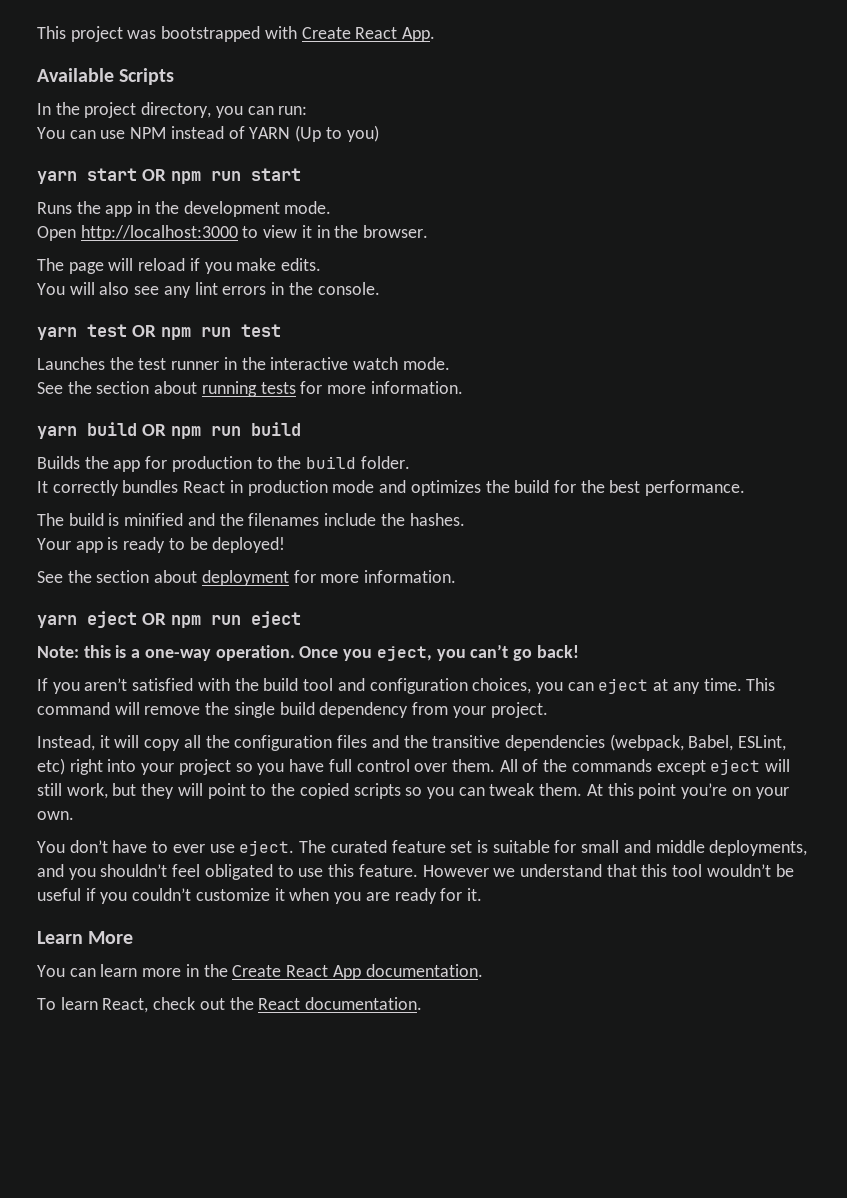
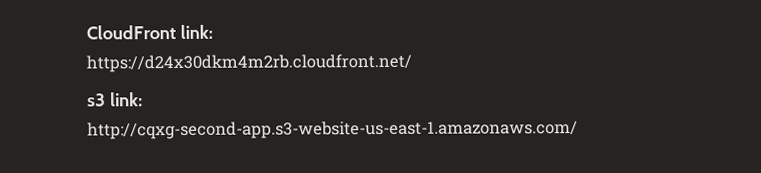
- This project was bootstrapped with Create React App.
- Available Scripts
- In the project directory, you can run:
- You can use NPM instead of YARN (Up to you)
- yarn start OR npm run start
- Runs the app in the development mode.
- Open http://localhost:3000 to view it in the browser.
- The page will reload if you make edits.
- You will also see any lint errors in the console.
- yarn test OR npm run test
- Launches the test runner in the interactive watch mode.
- See the section about running tests for more information.
- yarn build OR npm run build
- Builds the app for production to the build folder.
- It correctly bundles React in production mode and optimizes the build for the best performance.
- The build is minified and the filenames include the hashes.
- Your app is ready to be deployed!
- See the section about deployment for more information.
- yarn eject OR npm run eject
- Note: this is a one-way operation. Once you eject, you can’t go back!
- If you aren’t satisfied with the build tool and configuration choices, you can eject at any time. This command will remove the single build dependency from your project.
- Instead, it will copy all the configuration files and the transitive dependencies (webpack, Babel, ESLint, etc) right into your project so you have full control over them. All of the commands except eject will still work, but they will point to the copied scripts so you can tweak them. At this point you’re on your own.
- You don’t have to ever use eject. The curated feature set is suitable for small and middle deployments, and you shouldn’t feel obligated to use this feature. However we understand that this tool wouldn’t be useful if you couldn’t customize it when you are ready for it.
- Learn More
- You can learn more in the Create React App documentation.
- To learn React, check out the React documentation.
+ CloudFront link:
+ https://d24x30dkm4m2rb.cloudfront.net/
+ s3 link:
+ http://cqxg-second-app.s3-website-us-east-1.amazonaws.com/

